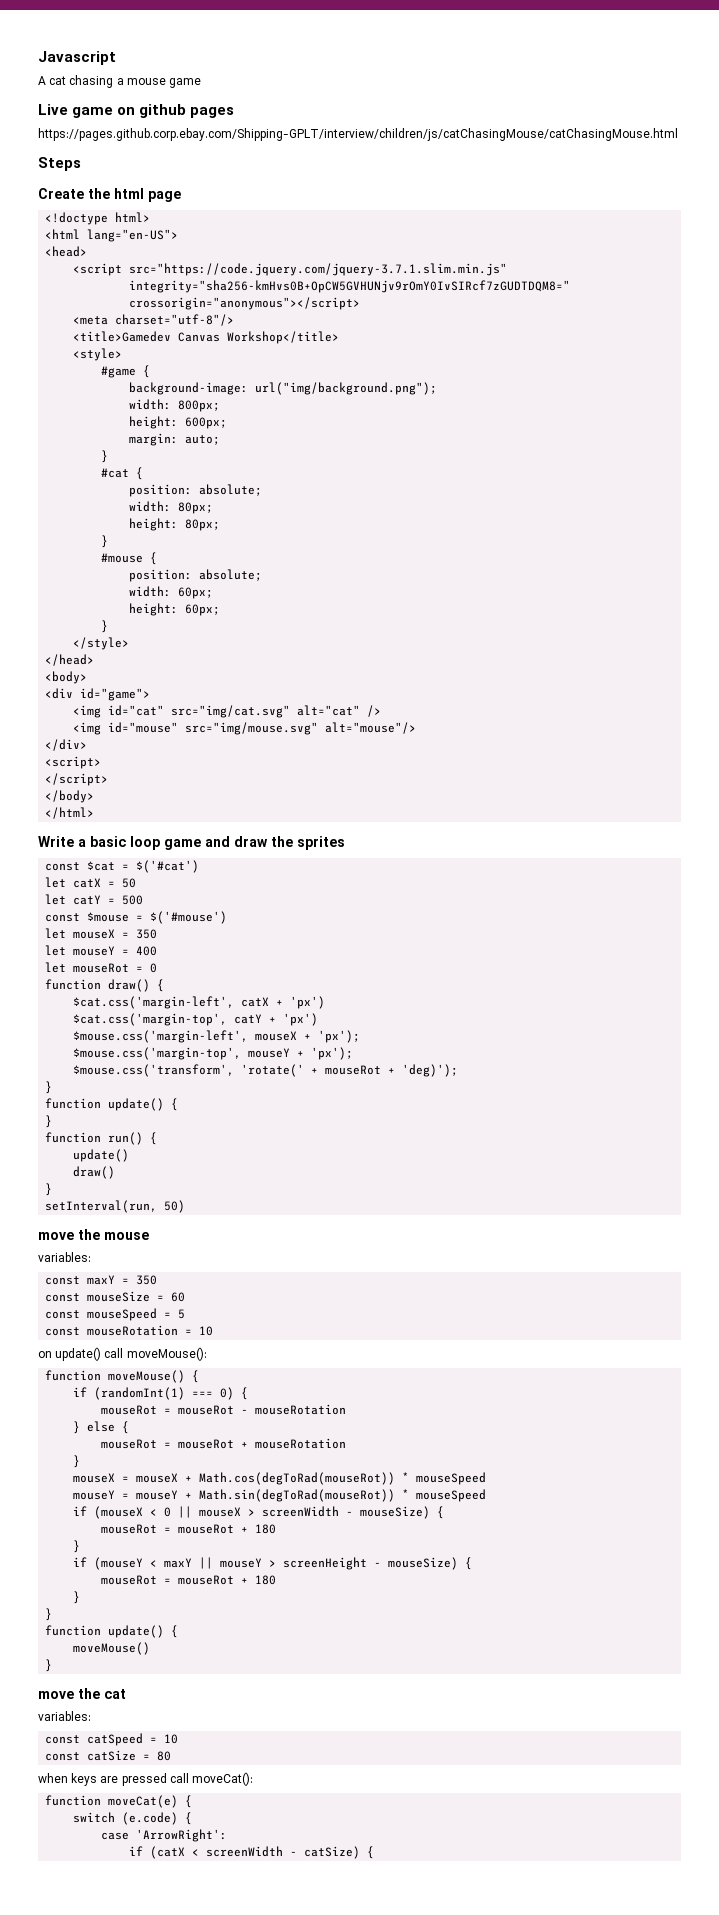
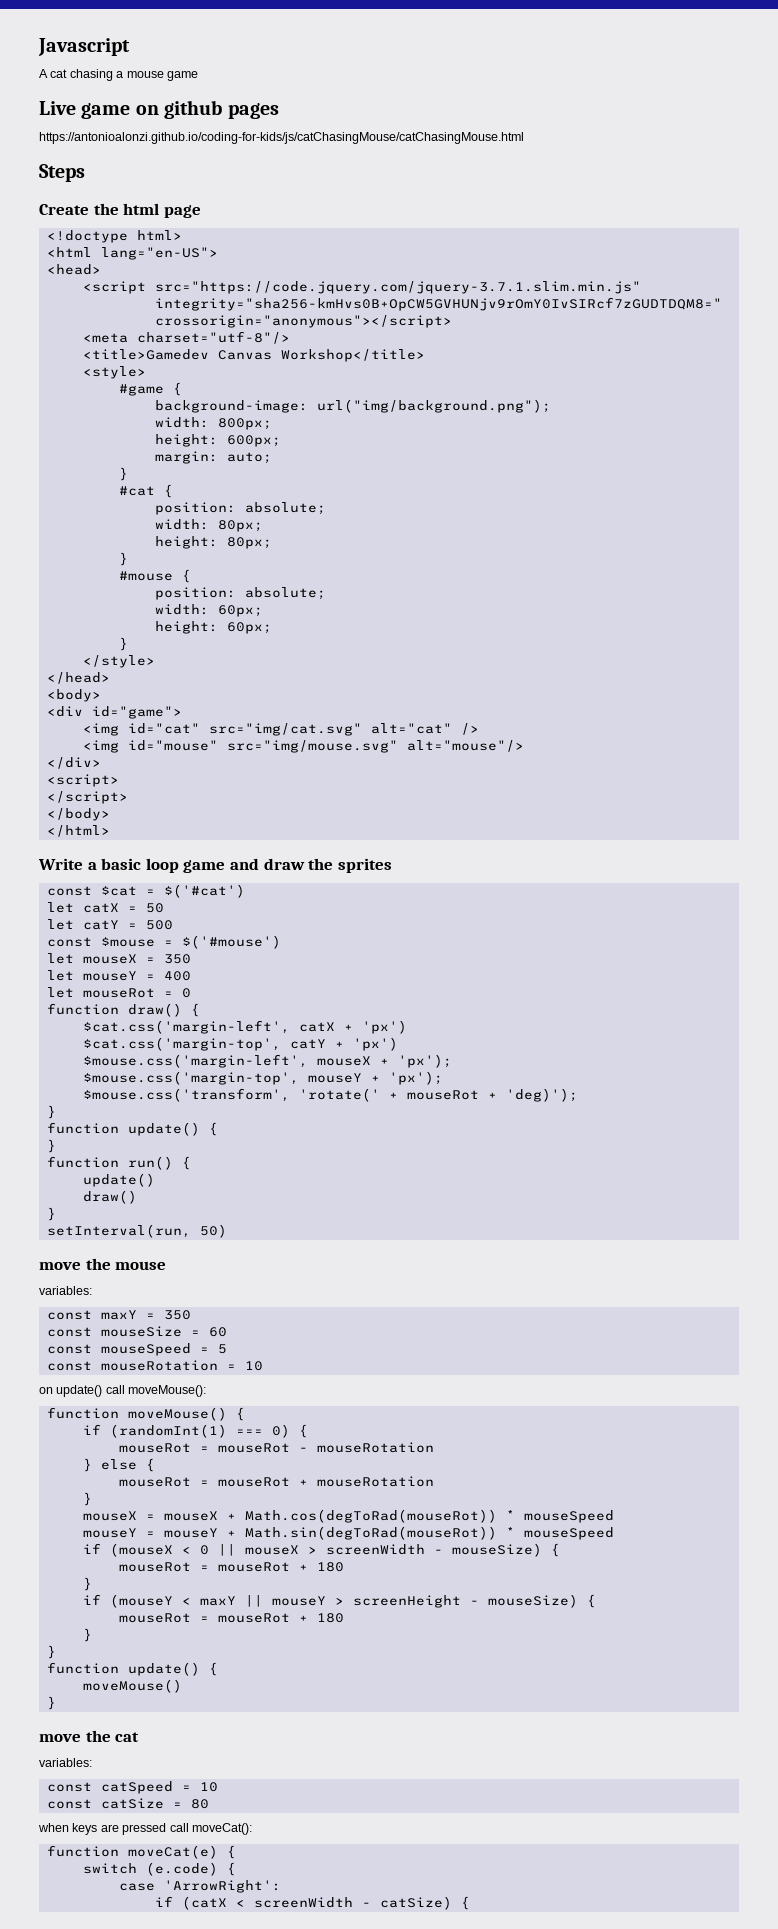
- https://pages.github.corp.ebay.com/Shipping-GPLT/interview/children/js/catChasingMouse/catChasingMouse.html
+ https://antonioalonzi.github.io/coding-for-kids/js/catChasingMouse/catChasingMouse.html

